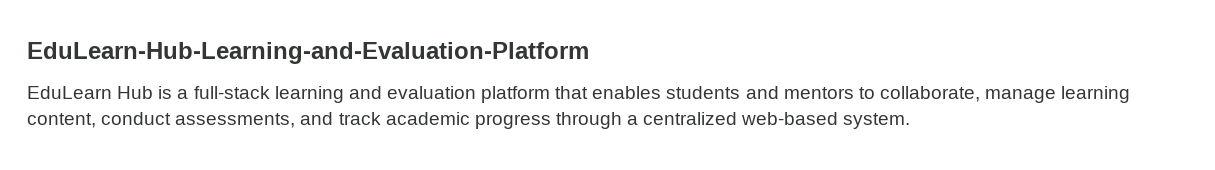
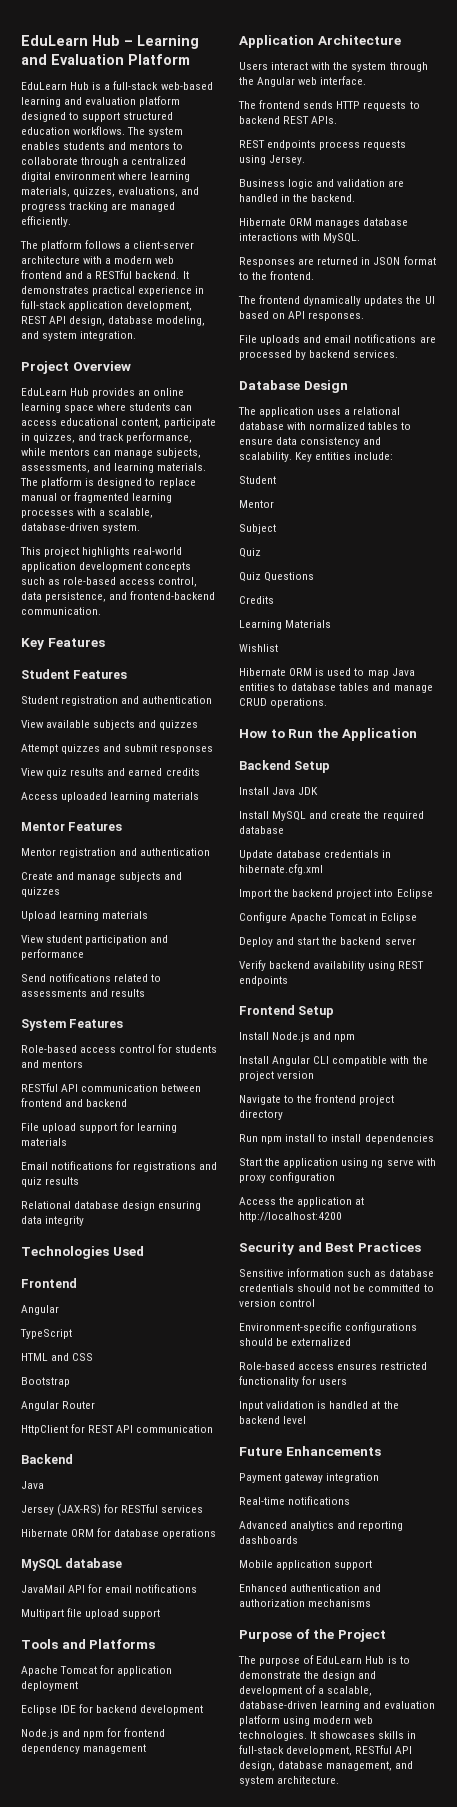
- EduLearn-Hub-Learning-and-Evaluation-Platform
+ EduLearn Hub – Learning and Evaluation Platform
- EduLearn Hub is a full-stack learning and evaluation platform that enables students and mentors to collaborate, manage learning content, conduct assessments, and track academic progress through a centralized web-based system.
+ EduLearn Hub is a full-stack web-based learning and evaluation platform designed to support structured education workflows. The system enables students and mentors to collaborate through a centralized digital environment where learning materials, quizzes, evaluations, and progress tracking are managed efficiently.
+ The platform follows a client-server architecture with a modern web frontend and a RESTful backend. It demonstrates practical experience in full-stack application development, REST API design, database modeling, and system integration.
+ Project Overview
+ EduLearn Hub provides an online learning space where students can access educational content, participate in quizzes, and track performance, while mentors can manage subjects, assessments, and learning materials. The platform is designed to replace manual or fragmented learning processes with a scalable, database-driven system.
+ This project highlights real-world application development concepts such as role-based access control, data persistence, and frontend-backend communication.
+ Key Features
+ Student Features
+ Student registration and authentication
+ View available subjects and quizzes
+ Attempt quizzes and submit responses
+ View quiz results and earned credits
+ Access uploaded learning materials
+ Mentor Features
+ Mentor registration and authentication
+ Create and manage subjects and quizzes
+ Upload learning materials
+ View student participation and performance
+ Send notifications related to assessments and results
+ System Features
+ Role-based access control for students and mentors
+ RESTful API communication between frontend and backend
+ File upload support for learning materials
+ Email notifications for registrations and quiz results
+ Relational database design ensuring data integrity
+ Technologies Used
+ Frontend
+ Angular
+ TypeScript
+ HTML and CSS
+ Bootstrap
+ Angular Router
+ HttpClient for REST API communication
+ Backend
+ Java
+ Jersey (JAX-RS) for RESTful services
+ Hibernate ORM for database operations
+ MySQL database
+ JavaMail API for email notifications
+ Multipart file upload support
+ Tools and Platforms
+ Apache Tomcat for application deployment
+ Eclipse IDE for backend development
+ Node.js and npm for frontend dependency management
+ Application Architecture
+ Users interact with the system through the Angular web interface.
+ The frontend sends HTTP requests to backend REST APIs.
+ REST endpoints process requests using Jersey.
+ Business logic and validation are handled in the backend.
+ Hibernate ORM manages database interactions with MySQL.
+ Responses are returned in JSON format to the frontend.
+ The frontend dynamically updates the UI based on API responses.
+ File uploads and email notifications are processed by backend services.
+ Database Design
+ The application uses a relational database with normalized tables to ensure data consistency and scalability. Key entities include:
+ Student
+ Mentor
+ Subject
+ Quiz
+ Quiz Questions
+ Credits
+ Learning Materials
+ Wishlist
+ Hibernate ORM is used to map Java entities to database tables and manage CRUD operations.
+ How to Run the Application
+ Backend Setup
+ Install Java JDK
+ Install MySQL and create the required database
+ Update database credentials in hibernate.cfg.xml
+ Import the backend project into Eclipse
+ Configure Apache Tomcat in Eclipse
+ Deploy and start the backend server
+ Verify backend availability using REST endpoints
+ Frontend Setup
+ Install Node.js and npm
+ Install Angular CLI compatible with the project version
+ Navigate to the frontend project directory
+ Run npm install to install dependencies
+ Start the application using ng serve with proxy configuration
+ Access the application at http://localhost:4200
+ Security and Best Practices
+ Sensitive information such as database credentials should not be committed to version control
+ Environment-specific configurations should be externalized
+ Role-based access ensures restricted functionality for users
+ Input validation is handled at the backend level
+ Future Enhancements
+ Payment gateway integration
+ Real-time notifications
+ Advanced analytics and reporting dashboards
+ Mobile application support
+ Enhanced authentication and authorization mechanisms
+ Purpose of the Project
+ The purpose of EduLearn Hub is to demonstrate the design and development of a scalable, database-driven learning and evaluation platform using modern web technologies. It showcases skills in full-stack development, RESTful API design, database management, and system architecture.

